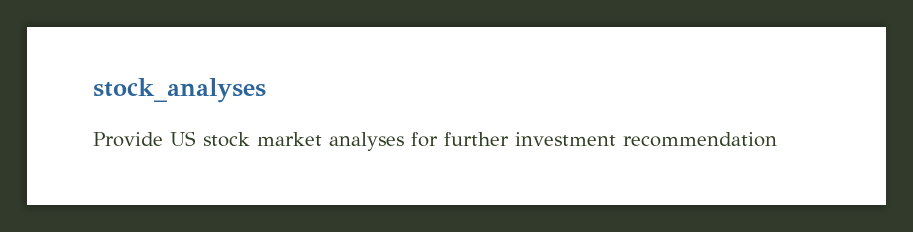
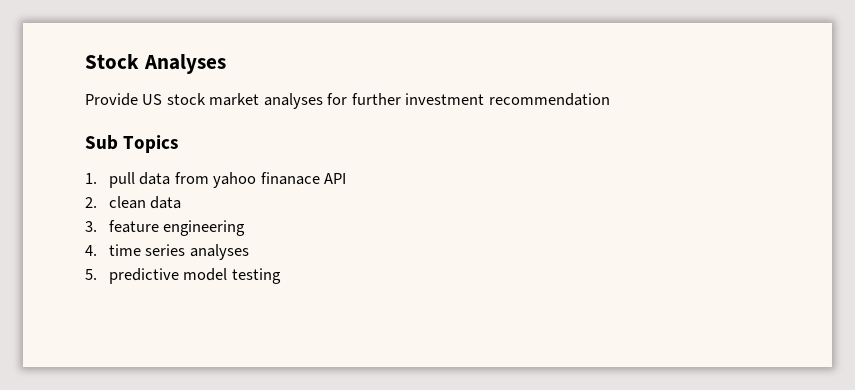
- stock_analyses
+ Stock Analyses
+ Sub Topics
+ 1. pull data from yahoo finanace API
+ 2. clean data
+ 3. feature engineering
+ 4. time series analyses
+ 5. predictive model testing

